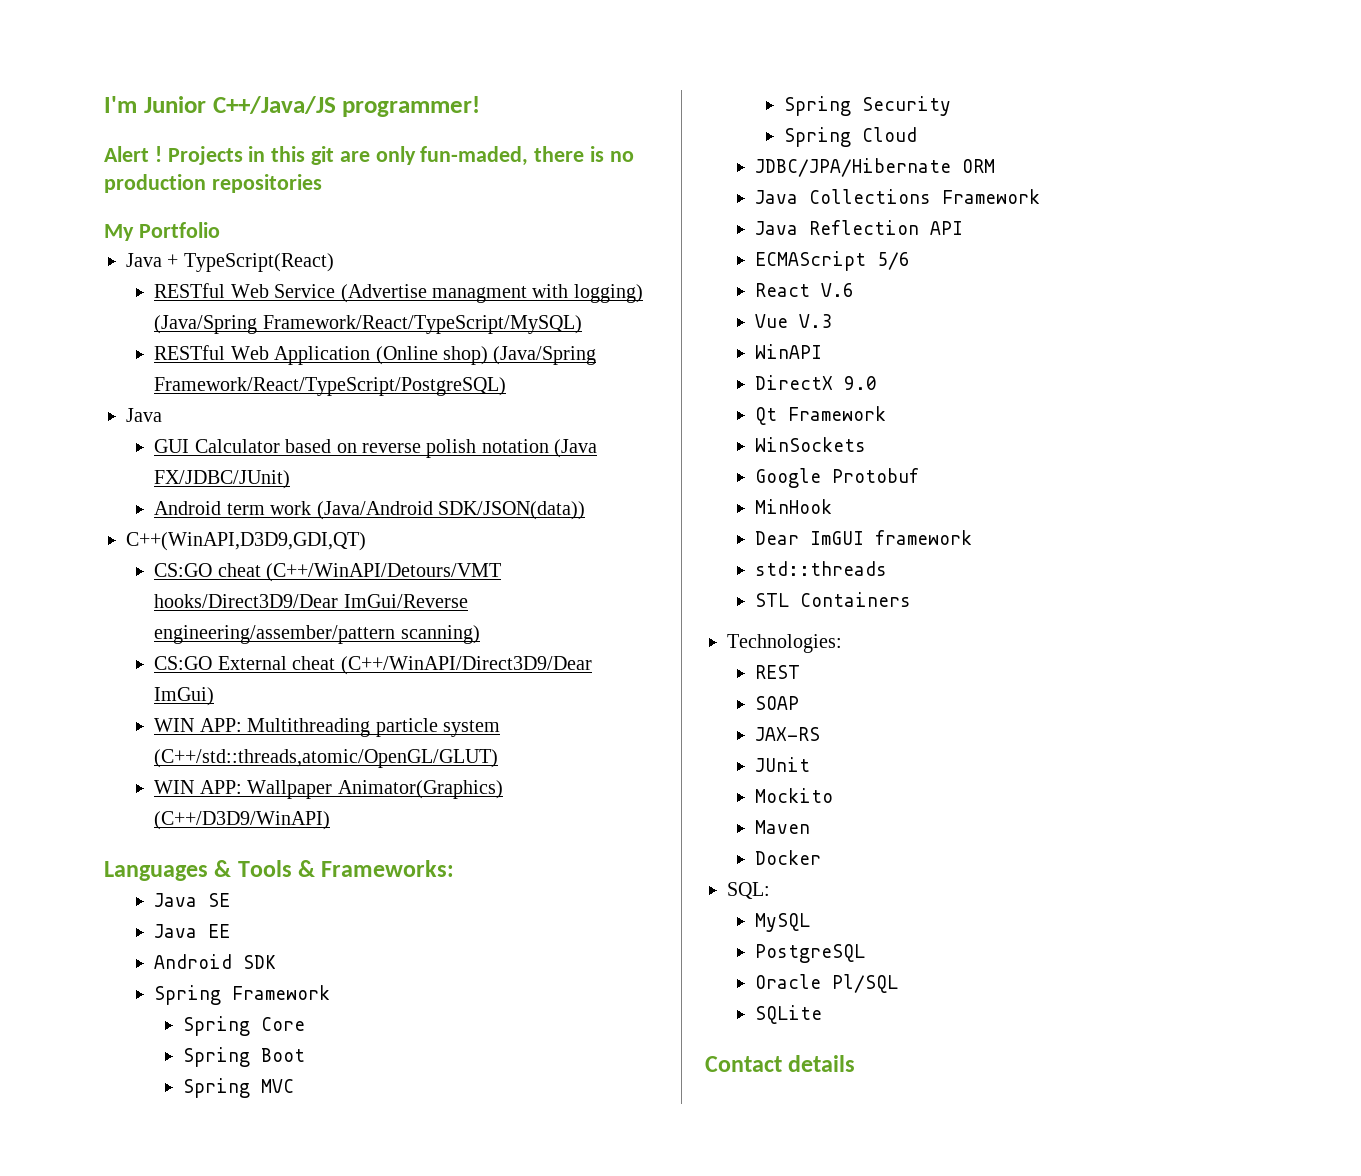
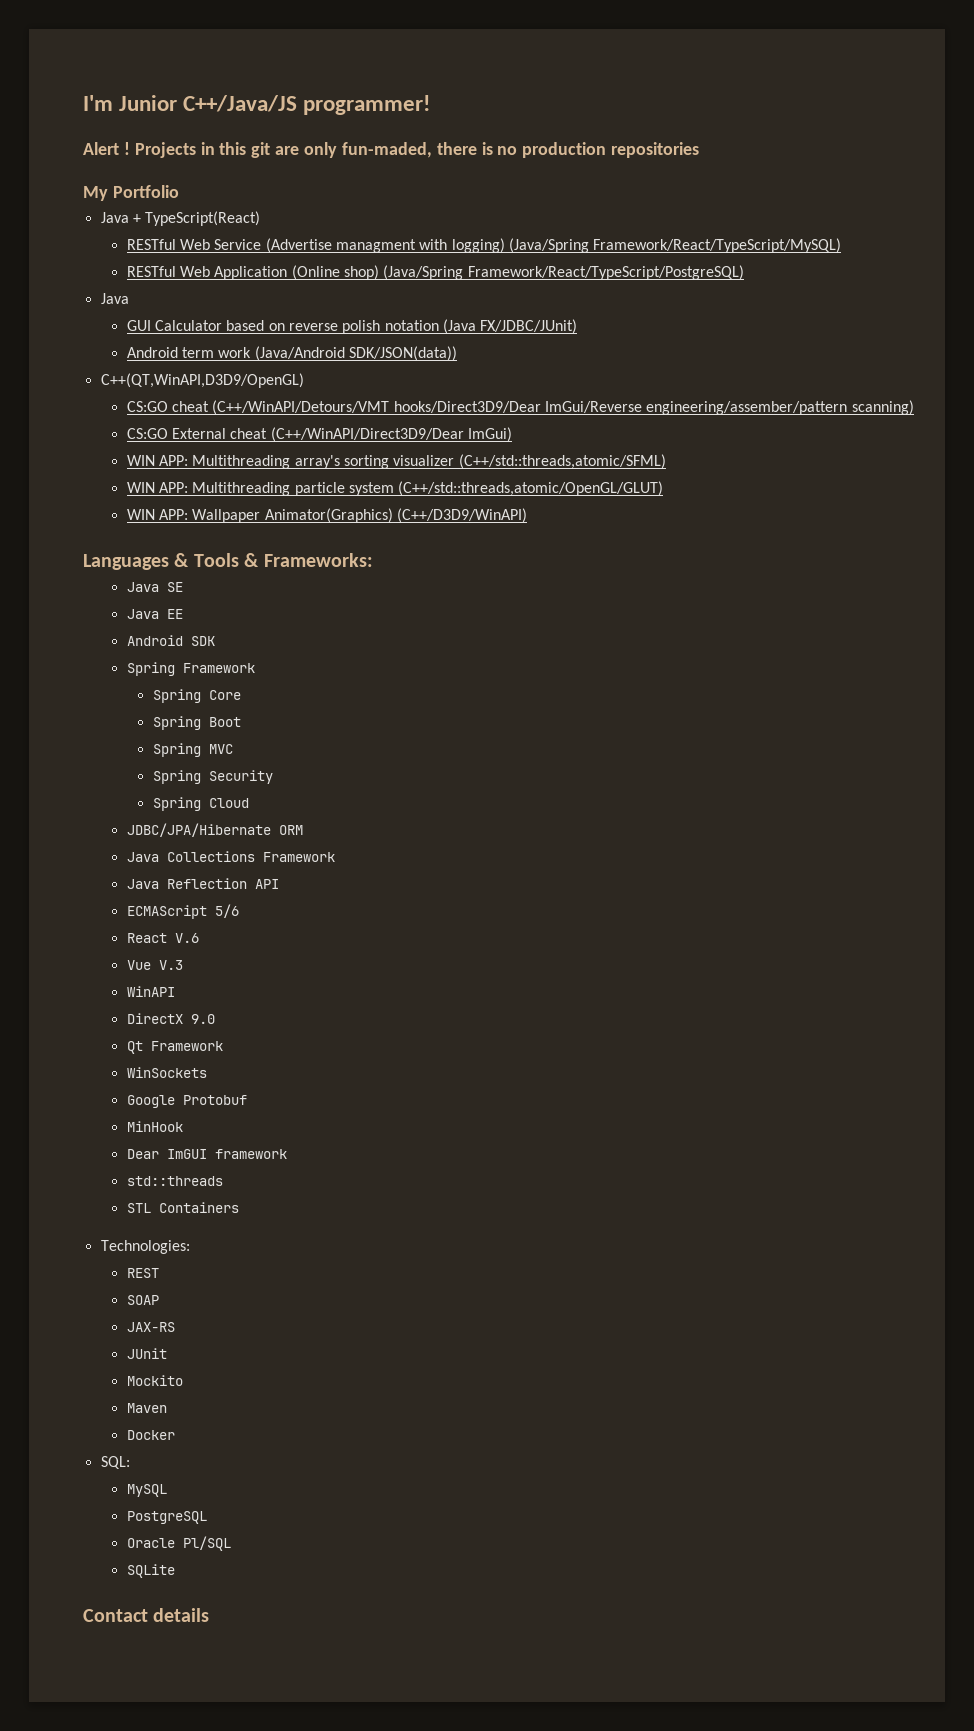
- C++(WinAPI,D3D9,GDI,QT)
+ C++(QT,WinAPI,D3D9/OpenGL)
+ WIN APP: Multithreading array's sorting visualizer (C++/std::threads,atomic/SFML)

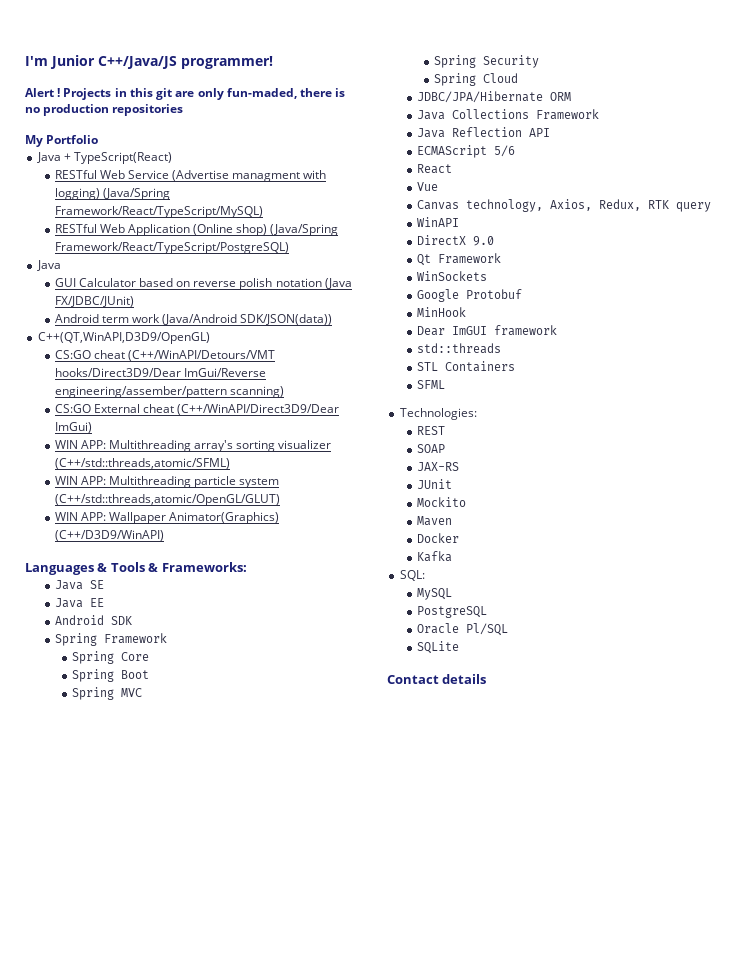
- React V.6
+ React
- Vue V.3
+ Vue
+ Canvas technology, Axios, Redux, RTK query
+ SFML
+ Kafka

